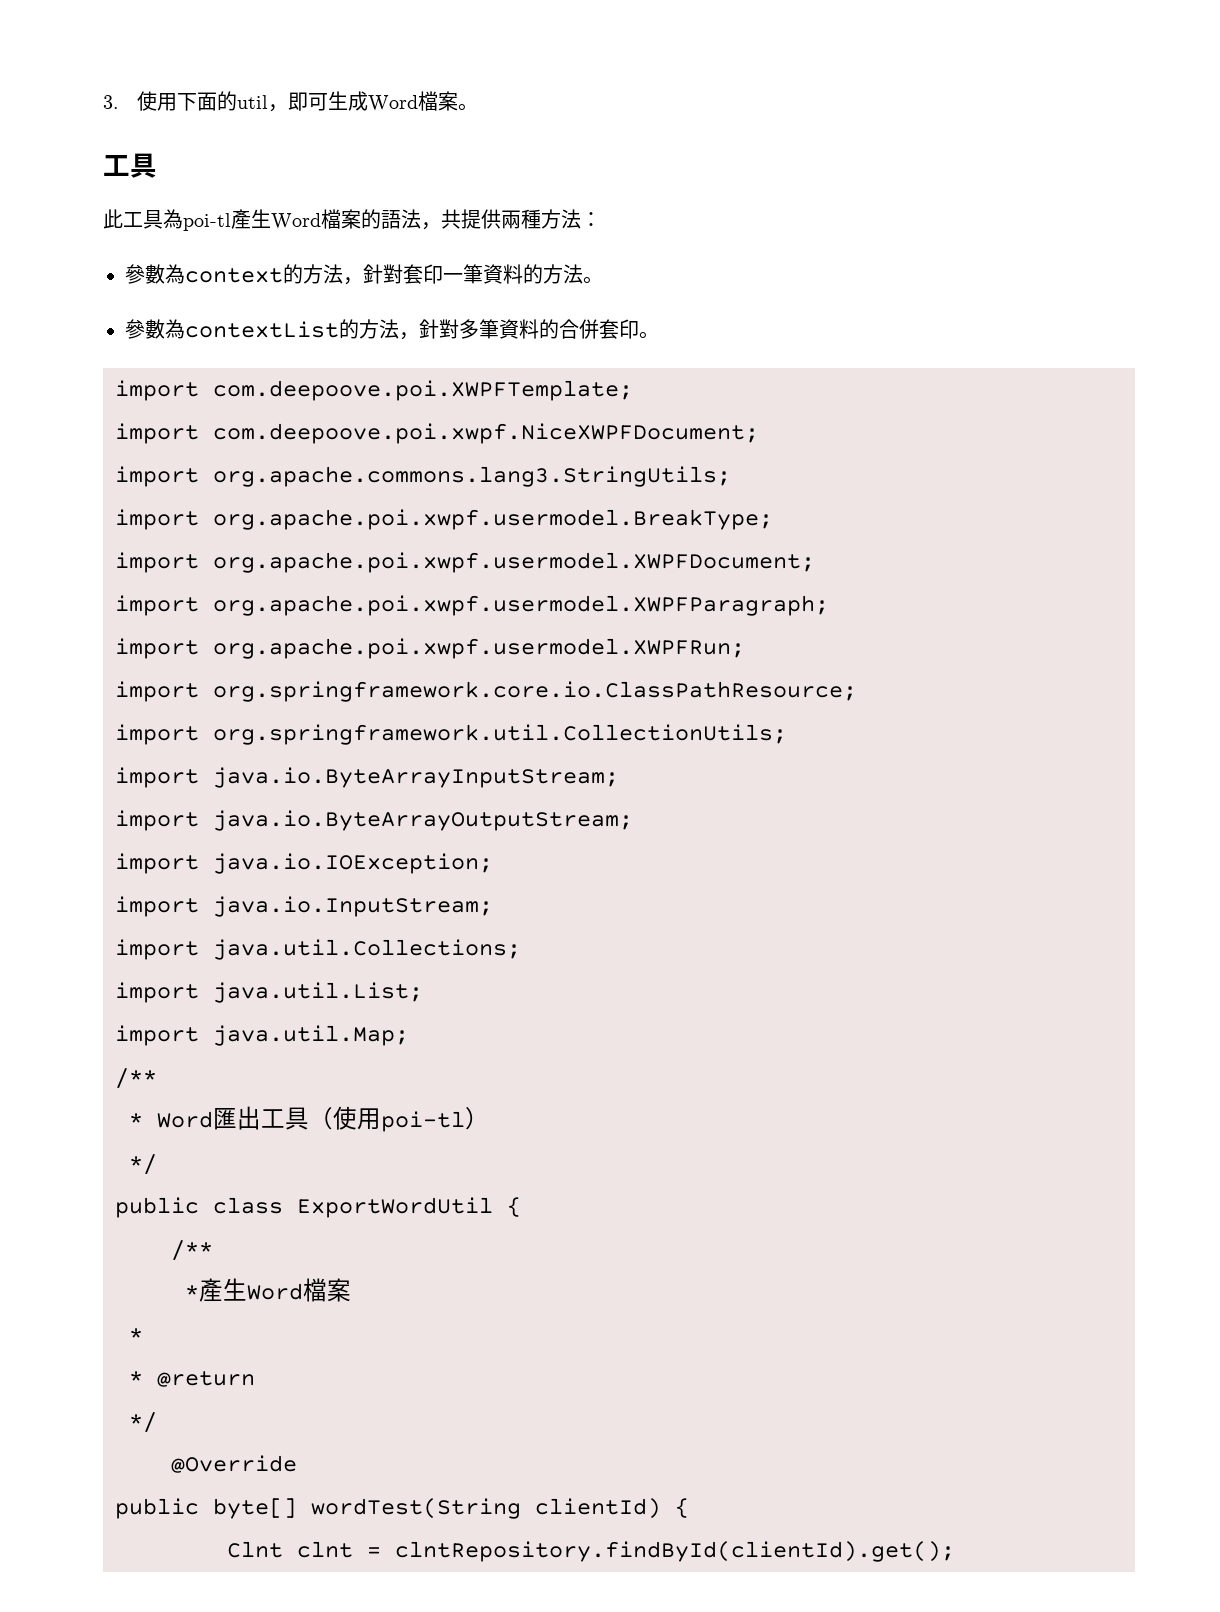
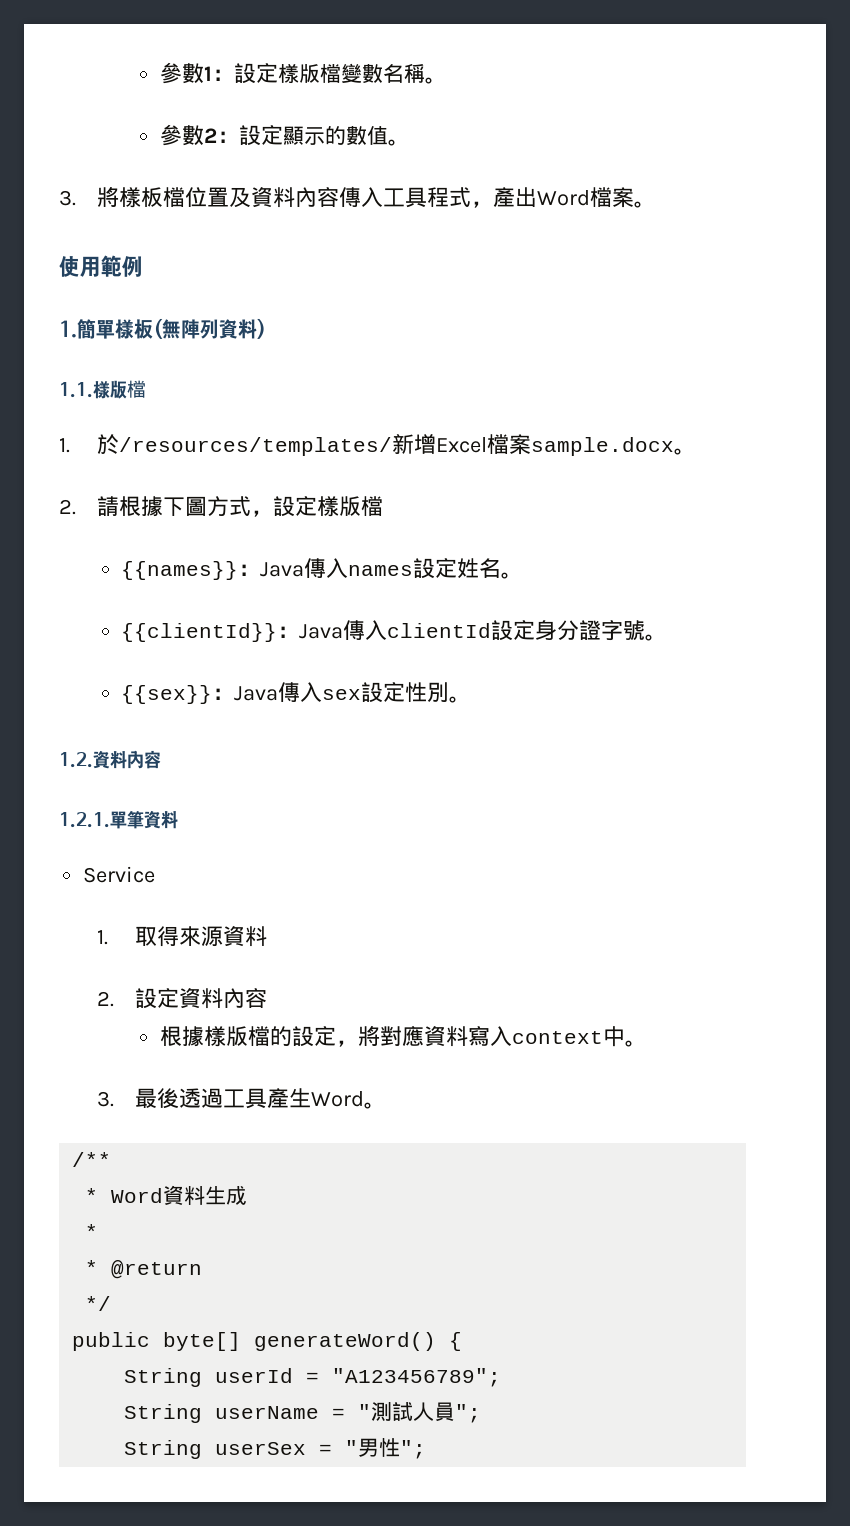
- 3.使用下面的util，即可生成Word檔案。
- 工具
- 此工具為poi-tl產生Word檔案的語法，共提供兩種方法：
- 參數為context的方法，針對套印一筆資料的方法。
- 參數為contextList的方法，針對多筆資料的合併套印。
- import com.deepoove.poi.XWPFTemplate;
- import com.deepoove.poi.xwpf.NiceXWPFDocument;
- import org.apache.commons.lang3.StringUtils;
- import org.apache.poi.xwpf.usermodel.BreakType;
- import org.apache.poi.xwpf.usermodel.XWPFDocument;
- import org.apache.poi.xwpf.usermodel.XWPFParagraph;
- import org.apache.poi.xwpf.usermodel.XWPFRun;
- import org.springframework.core.io.ClassPathResource;
- import org.springframework.util.CollectionUtils;
- import java.io.ByteArrayInputStream;
- import java.io.ByteArrayOutputStream;
- import java.io.IOException;
- import java.io.InputStream;
- import java.util.Collections;
- import java.util.List;
- import java.util.Map;
+ 參數1：設定樣版檔變數名稱。
+ 參數2：設定顯示的數值。
+ 3.將樣板檔位置及資料內容傳入工具程式，產出Word檔案。
+ 使用範例
+ 1.簡單樣板(無陣列資料)
+ 1.1.樣版檔
+ 1.於/resources/templates/新增Excel檔案sample.docx。
+ 2.請根據下圖方式，設定樣版檔
+ {{names}}：Java傳入names設定姓名。
+ {{clientId}}：Java傳入clientId設定身分證字號。
+ {{sex}}：Java傳入sex設定性別。
+ 1.2.資料內容
+ 1.2.1.單筆資料
+ Service
+ 1.取得來源資料
+ 2.設定資料內容
+ 根據樣版檔的設定，將對應資料寫入context中。
+ 3.最後透過工具產生Word。
  /**
- * Word匯出工具（使用poi-tl）
- */
- public class ExportWordUtil {
- /**
- *產生Word檔案
+ * Word資料生成
- @Override
- public byte[] wordTest(String clientId) {
- Clnt clnt = clntRepository.findById(clientId).get();
+ public byte[] generateWord() {
+ String userId = "A123456789";
+ String userName = "測試人員";
+ String userSex = "男性";

